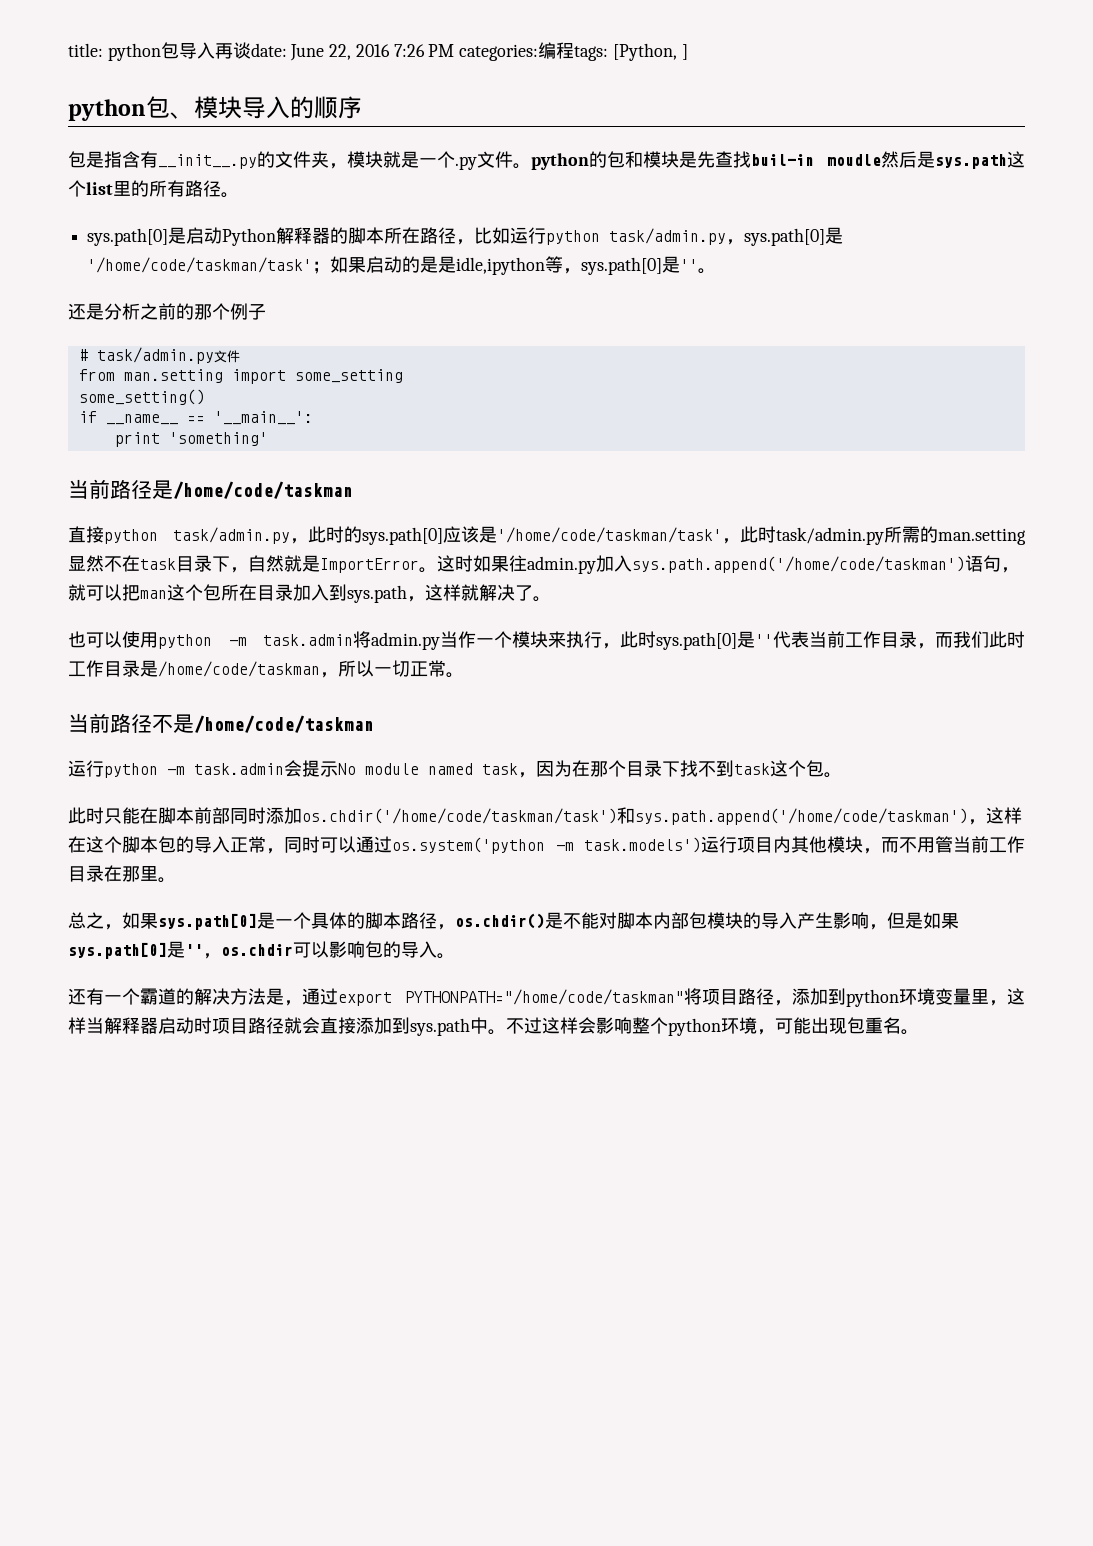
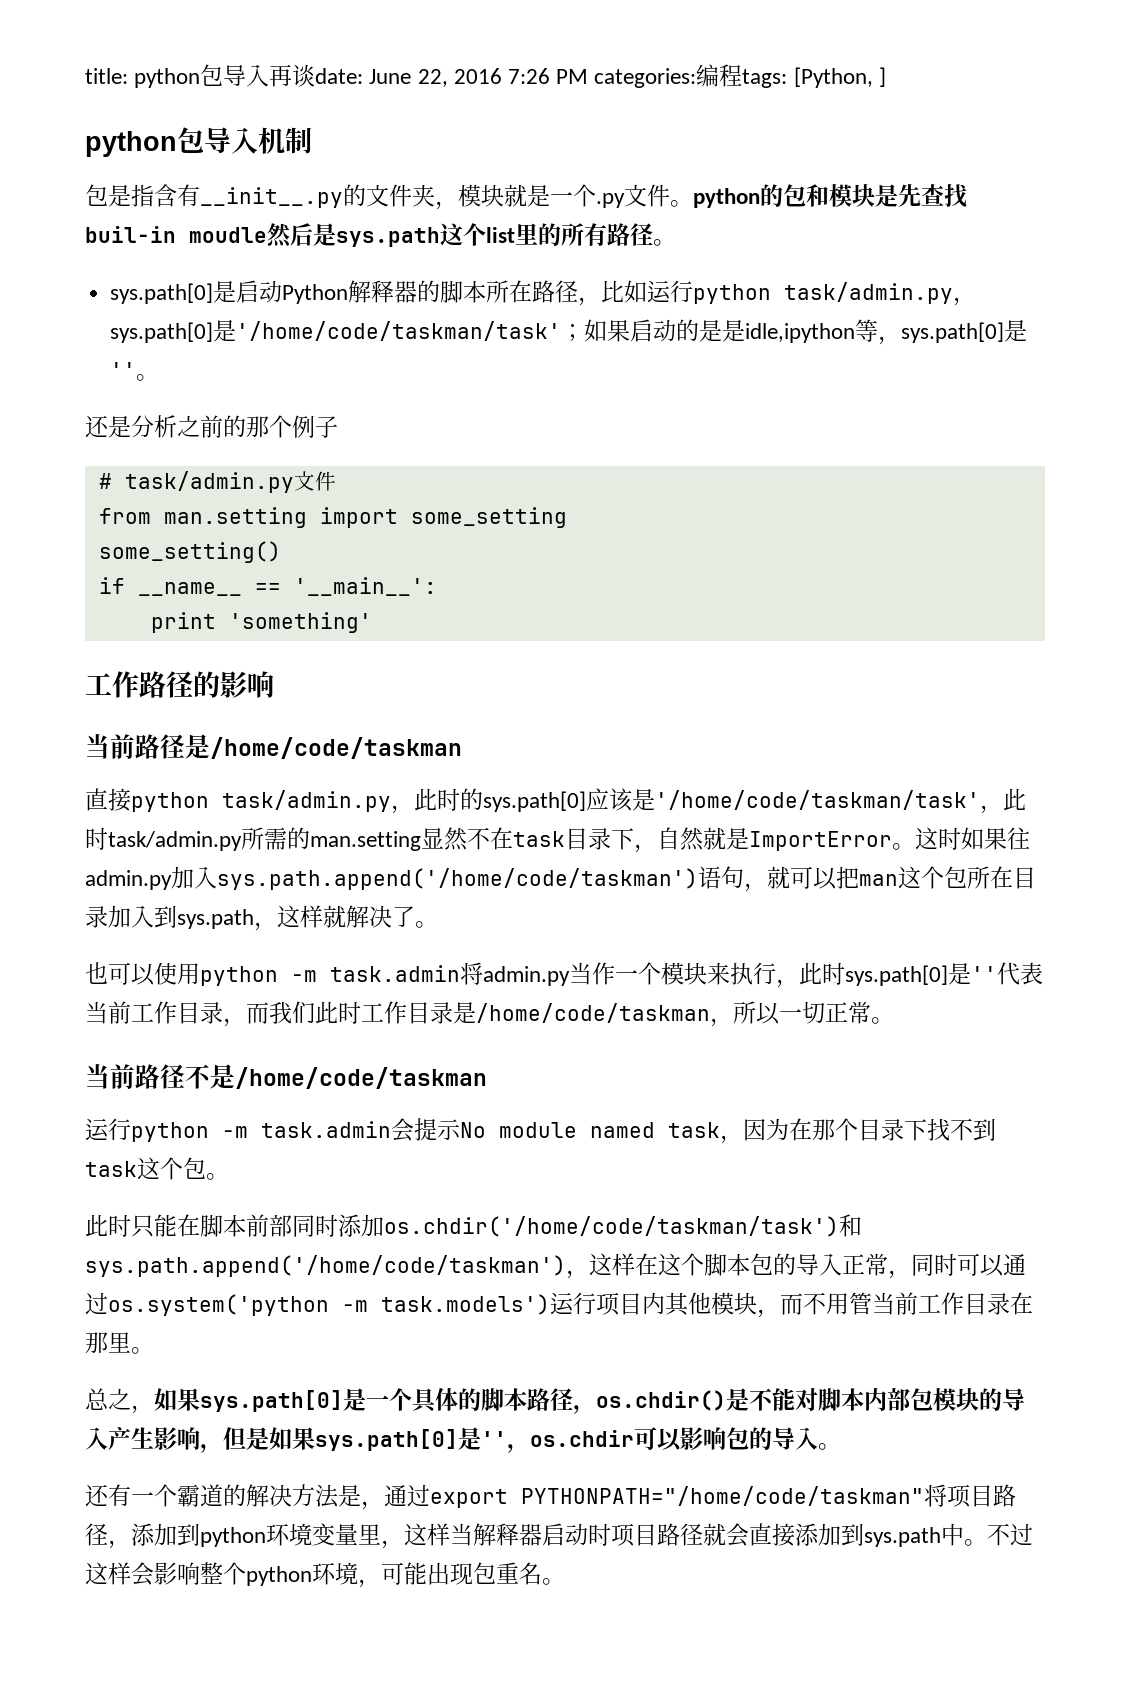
- python包、模块导入的顺序
+ python包导入机制
+ 工作路径的影响

